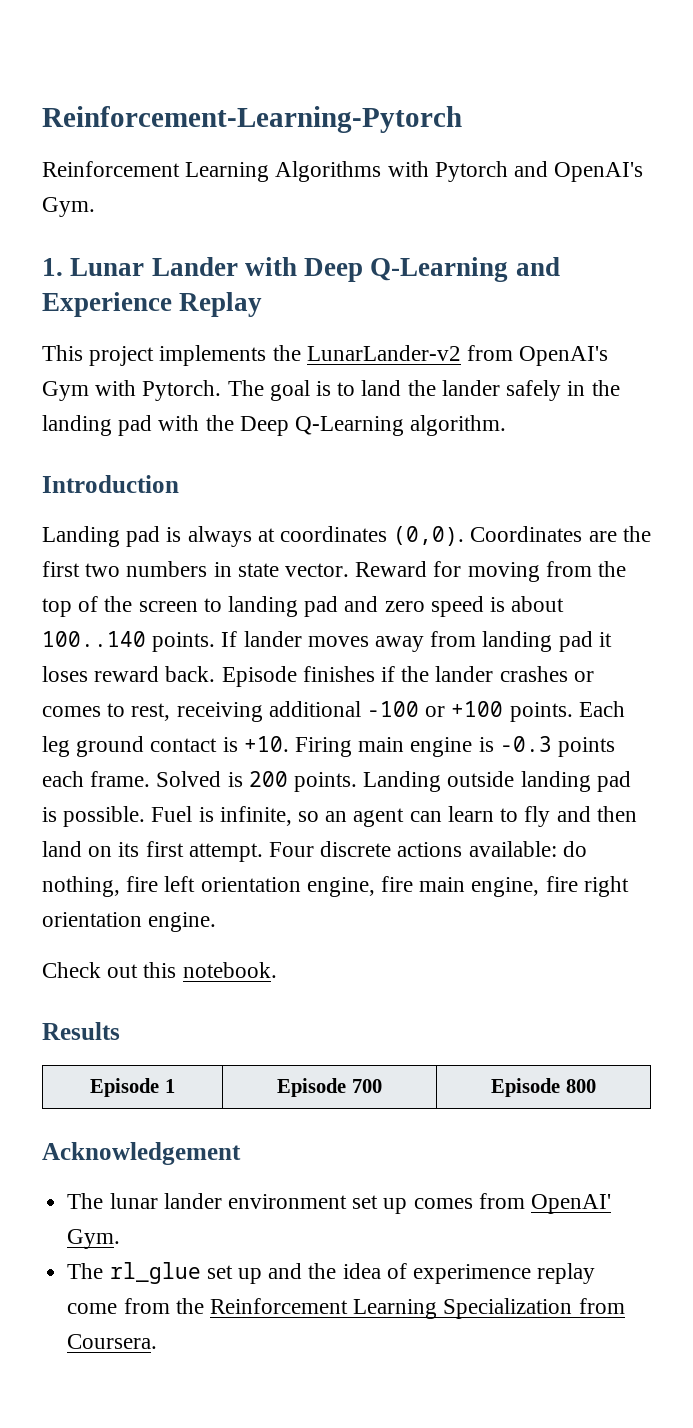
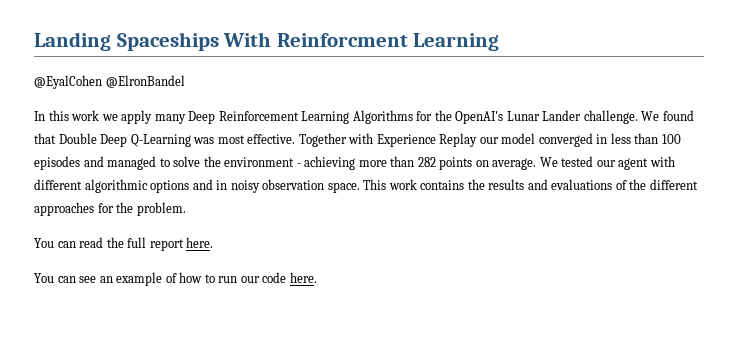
- Reinforcement-Learning-Pytorch
- Reinforcement Learning Algorithms with Pytorch and OpenAI's Gym.
- 1. Lunar Lander with Deep Q-Learning and Experience Replay
- This project implements the LunarLander-v2 from OpenAI's Gym with Pytorch. The goal is to land the lander safely in the landing pad with the Deep Q-Learning algorithm.
- Introduction
- Landing pad is always at coordinates (0,0). Coordinates are the first two numbers in state vector. Reward for moving from the top of the screen to landing pad and zero speed is about 100..140 points. If lander moves away from landing pad it loses reward back. Episode finishes if the lander crashes or comes to rest, receiving additional -100 or +100 points. Each leg ground contact is +10. Firing main engine is -0.3 points each frame. Solved is 200 points. Landing outside landing pad is possible. Fuel is infinite, so an agent can learn to fly and then land on its first attempt. Four discrete actions available: do nothing, fire left orientation engine, fire main engine, fire right orientation engine.
- Check out this notebook.
- Results
- Episode 1 | Episode 700 | Episode 800
- Acknowledgement
- The lunar lander environment set up comes from OpenAI' Gym.
- The rl_glue set up and the idea of experimence replay come from the Reinforcement Learning Specialization from Coursera.
+ Landing Spaceships With Reinforcment Learning
+ @EyalCohen @ElronBandel
+ In this work we apply many Deep Reinforcement Learning Algorithms for the OpenAI's Lunar Lander challenge. We found that Double Deep Q-Learning was most effective. Together with Experience Replay our model converged in less than 100 episodes and managed to solve the environment - achieving more than 282 points on average. We tested our agent with different algorithmic options and in noisy observation space. This work contains the results and evaluations of the different approaches for the problem.
+ You can read the full report here.
+ You can see an example of how to run our code here.

